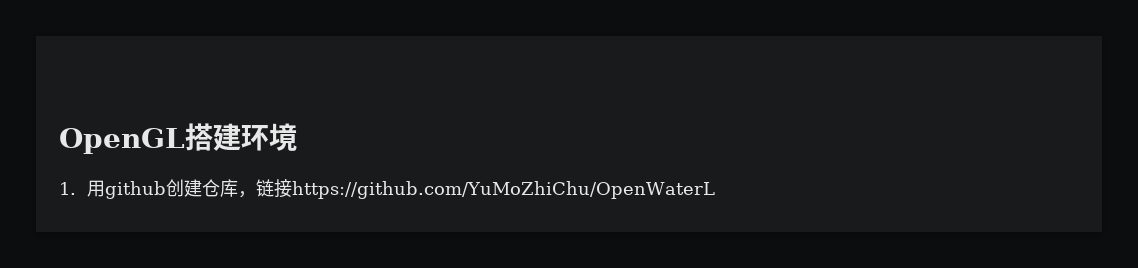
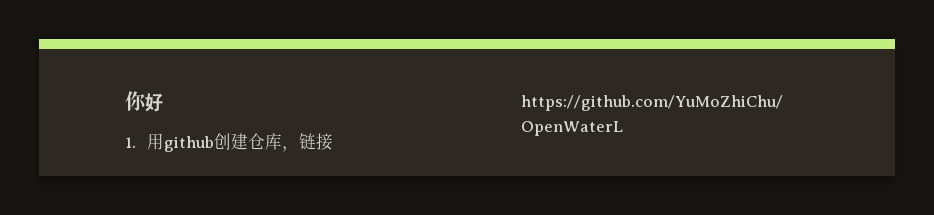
- OpenGL搭建环境
+ 你好

